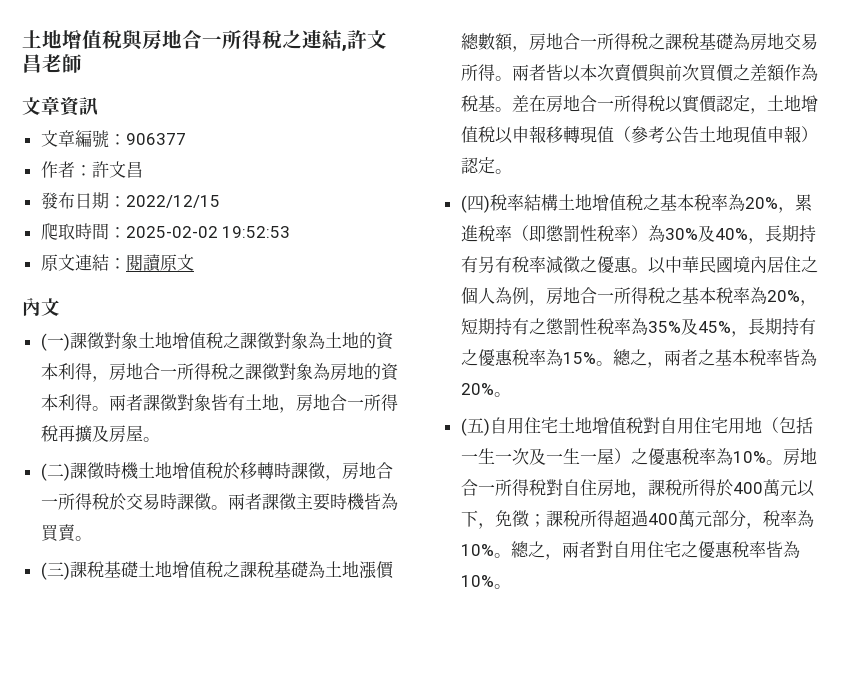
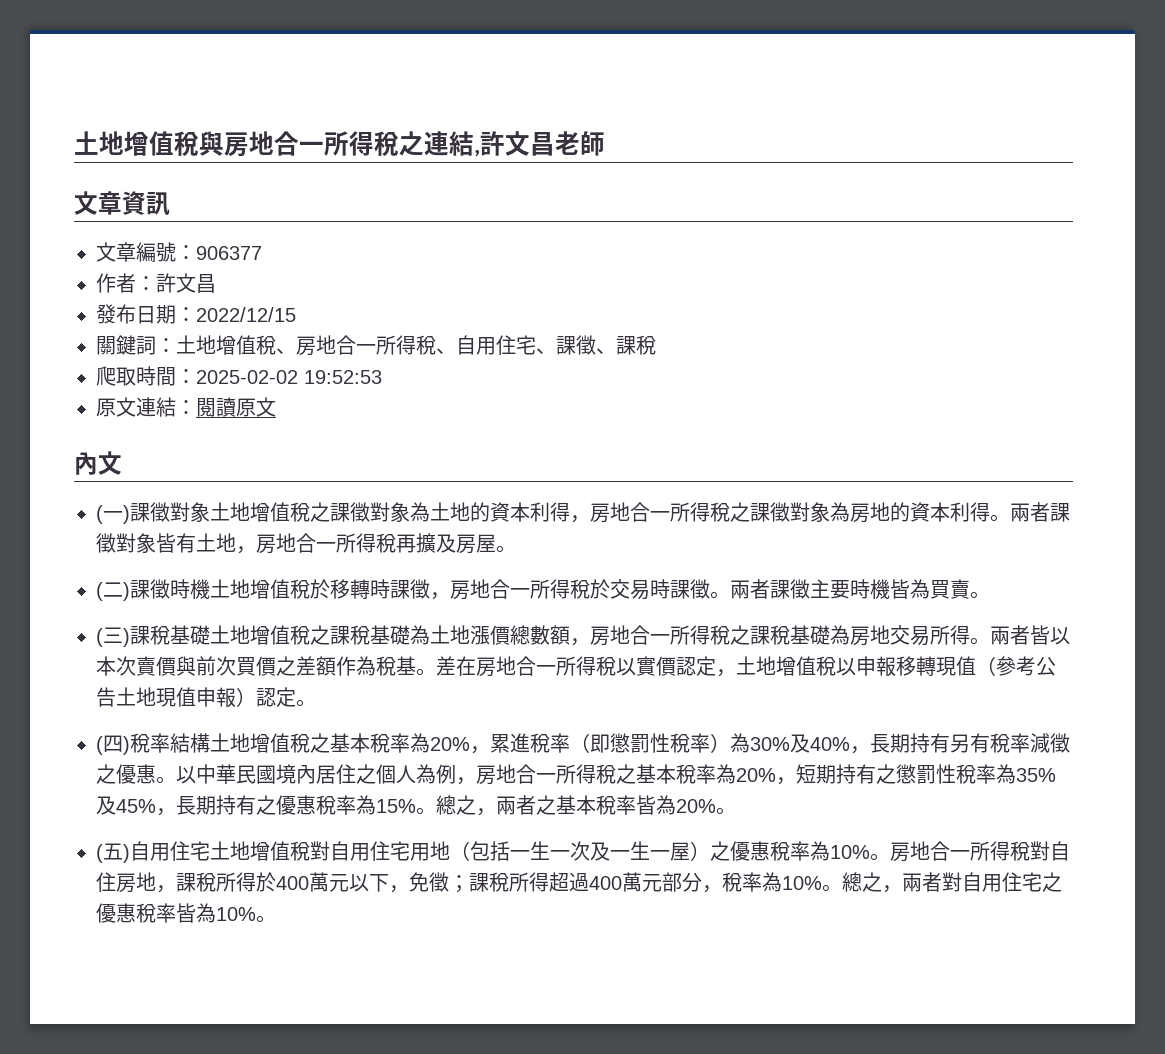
+ 關鍵詞：土地增值稅、房地合一所得稅、自用住宅、課徵、課稅

